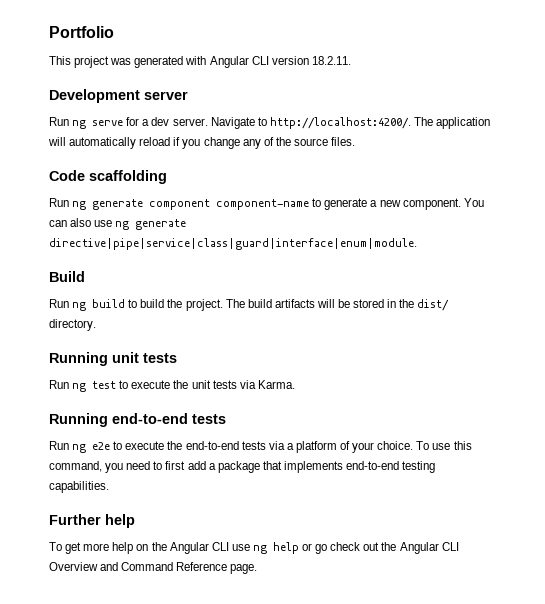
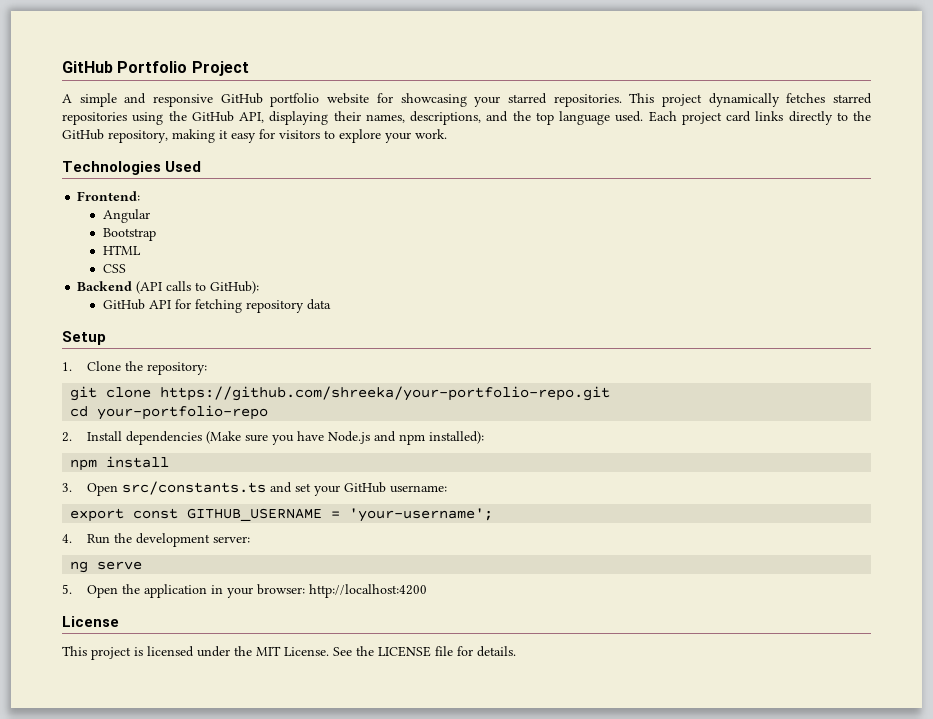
- Portfolio
- This project was generated with Angular CLI version 18.2.11.
- Development server
- Run ng serve for a dev server. Navigate to http://localhost:4200/. The application will automatically reload if you change any of the source files.
- Code scaffolding
- Run ng generate component component-name to generate a new component. You can also use ng generate directive|pipe|service|class|guard|interface|enum|module.
- Build
- Run ng build to build the project. The build artifacts will be stored in the dist/ directory.
- Running unit tests
- Run ng test to execute the unit tests via Karma.
- Running end-to-end tests
- Run ng e2e to execute the end-to-end tests via a platform of your choice. To use this command, you need to first add a package that implements end-to-end testing capabilities.
- Further help
- To get more help on the Angular CLI use ng help or go check out the Angular CLI Overview and Command Reference page.
+ GitHub Portfolio Project
+ A simple and responsive GitHub portfolio website for showcasing your starred repositories. This project dynamically fetches starred repositories using the GitHub API, displaying their names, descriptions, and the top language used. Each project card links directly to the GitHub repository, making it easy for visitors to explore your work.
+ Technologies Used
+ Frontend:
+ Angular
+ Bootstrap
+ HTML
+ CSS
+ Backend (API calls to GitHub):
+ GitHub API for fetching repository data
+ Setup
+ 1. Clone the repository:
+ git clone https://github.com/shreeka/your-portfolio-repo.git
+ cd your-portfolio-repo
+ 2. Install dependencies (Make sure you have Node.js and npm installed):
+ npm install
+ 3. Open src/constants.ts and set your GitHub username:
+ export const GITHUB_USERNAME = 'your-username';
+ 4. Run the development server:
+ ng serve
+ 5. Open the application in your browser: http://localhost:4200
+ License
+ This project is licensed under the MIT License. See the LICENSE file for details.

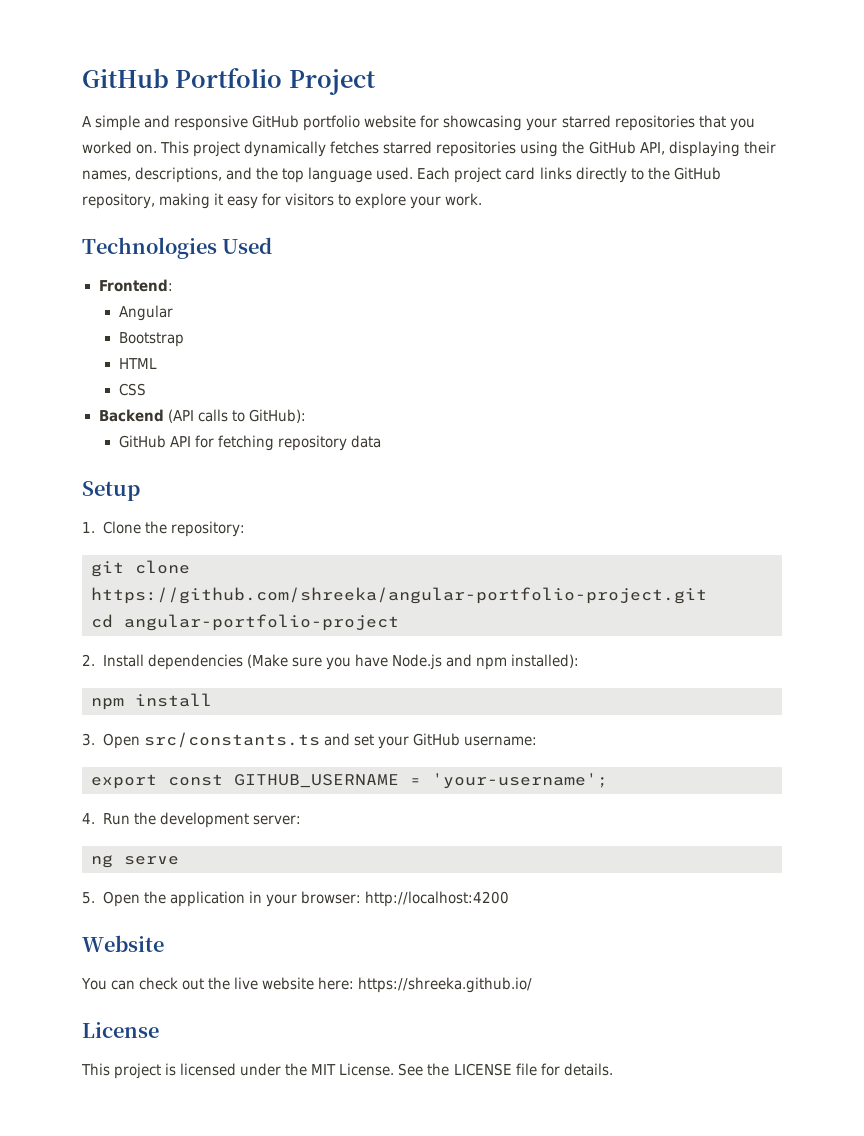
- A simple and responsive GitHub portfolio website for showcasing your starred repositories.
+ A simple and responsive GitHub portfolio website for showcasing your starred repositories that you worked on.
- git clone https://github.com/shreeka/your-portfolio-repo.git
+ git clone https://github.com/shreeka/angular-portfolio-project.git
- cd your-portfolio-repo
+ cd angular-portfolio-project
+ Website
+ You can check out the live website here: https://shreeka.github.io/

